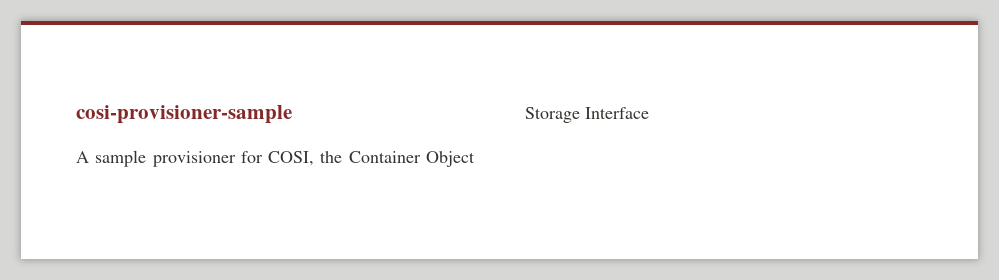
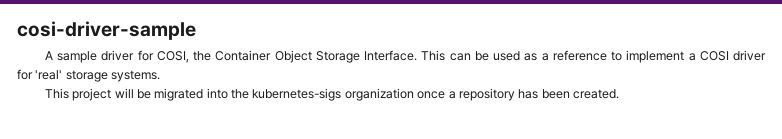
- cosi-provisioner-sample
+ cosi-driver-sample
- A sample provisioner for COSI, the Container Object Storage Interface
+ A sample driver for COSI, the Container Object Storage Interface. This can be used as a reference to implement a COSI driver for 'real' storage systems.
+ This project will be migrated into the kubernetes-sigs organization once a repository has been created.

